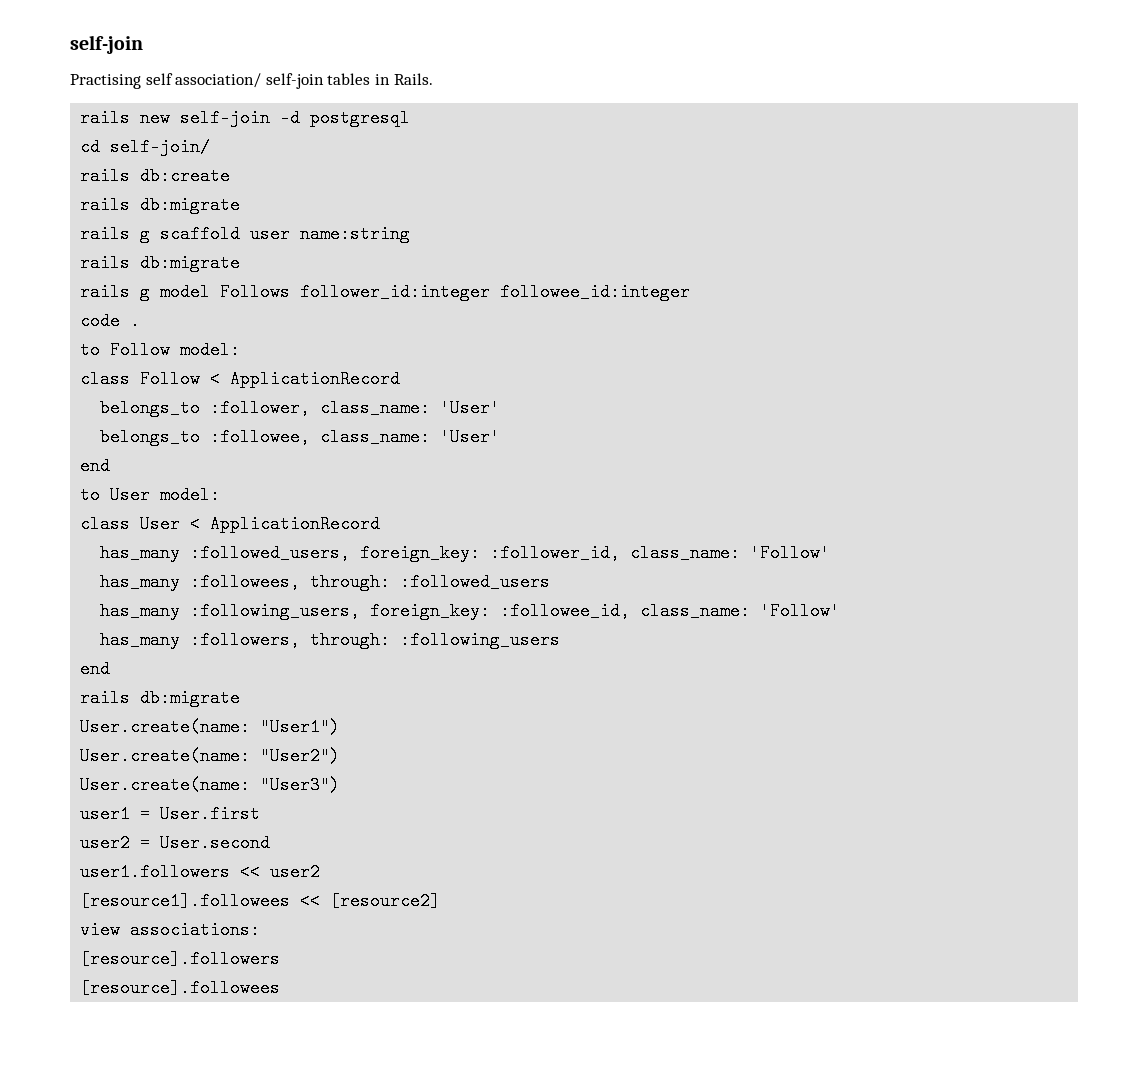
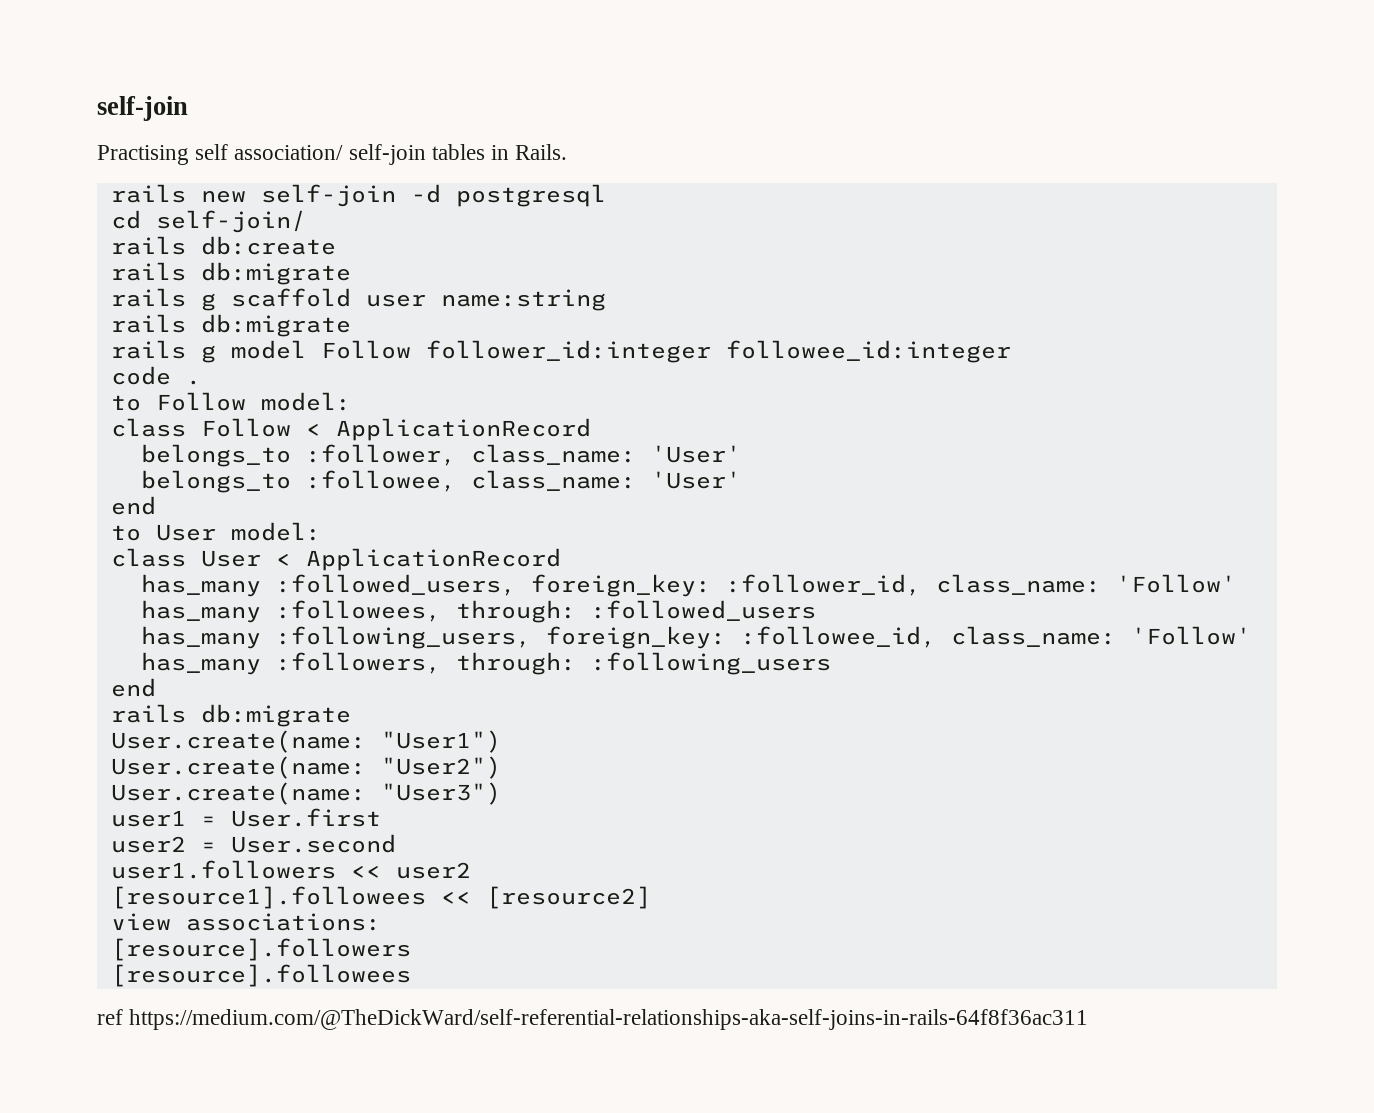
- rails g model Follows follower_id:integer followee_id:integer
+ rails g model Follow follower_id:integer followee_id:integer
+ ref https://medium.com/@TheDickWard/self-referential-relationships-aka-self-joins-in-rails-64f8f36ac311

